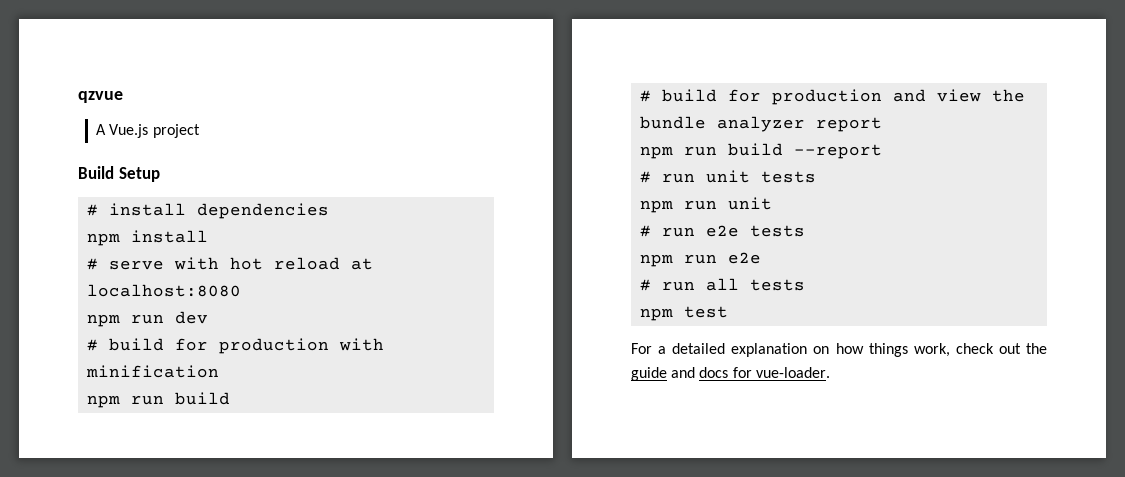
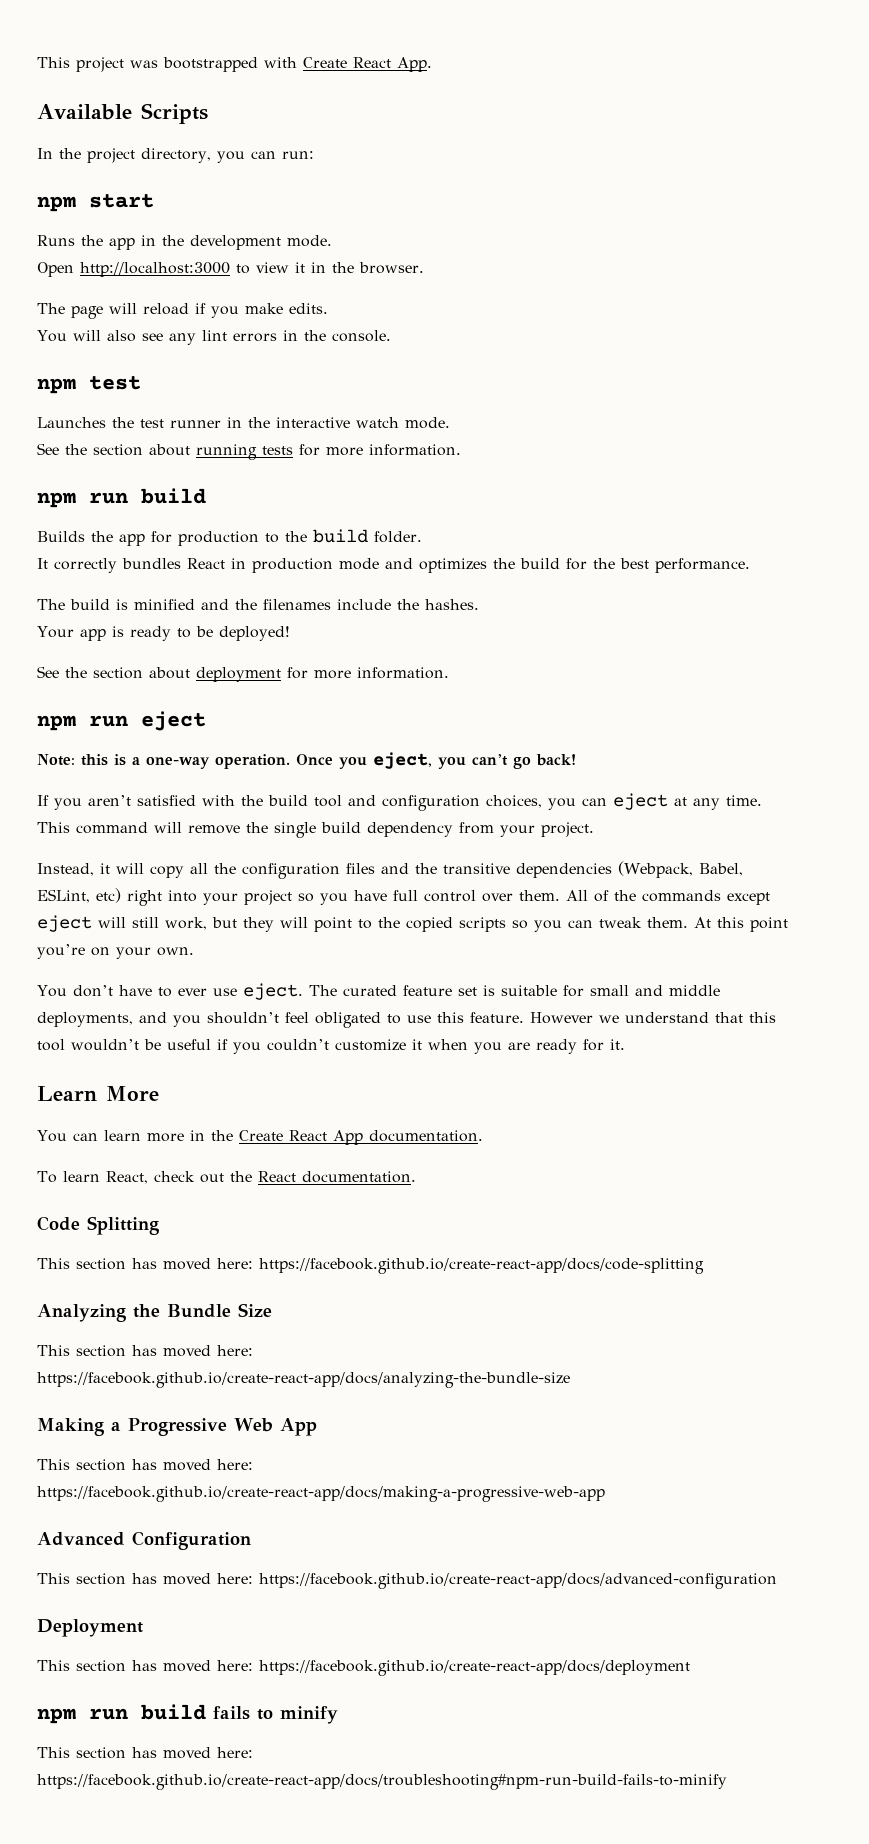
- qzvue
- A Vue.js project
- Build Setup
- # install dependencies
- npm install
- # serve with hot reload at localhost:8080
- npm run dev
- # build for production with minification
+ This project was bootstrapped with Create React App.
+ Available Scripts
+ In the project directory, you can run:
+ npm start
+ Runs the app in the development mode.
+ Open http://localhost:3000 to view it in the browser.
+ The page will reload if you make edits.
+ You will also see any lint errors in the console.
+ npm test
+ Launches the test runner in the interactive watch mode.
+ See the section about running tests for more information.
  npm run build
- # build for production and view the bundle analyzer report
- npm run build --report
- # run unit tests
- npm run unit
- # run e2e tests
- npm run e2e
- # run all tests
- npm test
- For a detailed explanation on how things work, check out the guide and docs for vue-loader.
+ Builds the app for production to the build folder.
+ It correctly bundles React in production mode and optimizes the build for the best performance.
+ The build is minified and the filenames include the hashes.
+ Your app is ready to be deployed!
+ See the section about deployment for more information.
+ npm run eject
+ Note: this is a one-way operation. Once you eject, you can’t go back!
+ If you aren’t satisfied with the build tool and configuration choices, you can eject at any time. This command will remove the single build dependency from your project.
+ Instead, it will copy all the configuration files and the transitive dependencies (Webpack, Babel, ESLint, etc) right into your project so you have full control over them. All of the commands except eject will still work, but they will point to the copied scripts so you can tweak them. At this point you’re on your own.
+ You don’t have to ever use eject. The curated feature set is suitable for small and middle deployments, and you shouldn’t feel obligated to use this feature. However we understand that this tool wouldn’t be useful if you couldn’t customize it when you are ready for it.
+ Learn More
+ You can learn more in the Create React App documentation.
+ To learn React, check out the React documentation.
+ Code Splitting
+ This section has moved here: https://facebook.github.io/create-react-app/docs/code-splitting
+ Analyzing the Bundle Size
+ This section has moved here: https://facebook.github.io/create-react-app/docs/analyzing-the-bundle-size
+ Making a Progressive Web App
+ This section has moved here: https://facebook.github.io/create-react-app/docs/making-a-progressive-web-app
+ Advanced Configuration
+ This section has moved here: https://facebook.github.io/create-react-app/docs/advanced-configuration
+ Deployment
+ This section has moved here: https://facebook.github.io/create-react-app/docs/deployment
+ npm run build fails to minify
+ This section has moved here: https://facebook.github.io/create-react-app/docs/troubleshooting#npm-run-build-fails-to-minify

